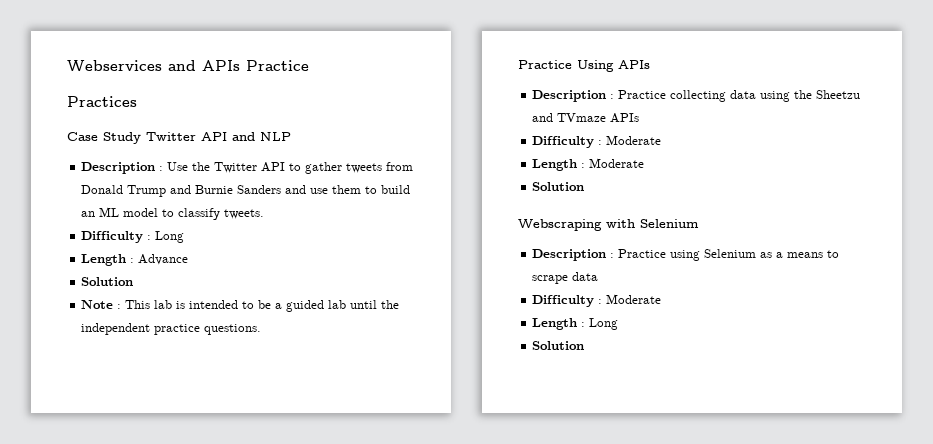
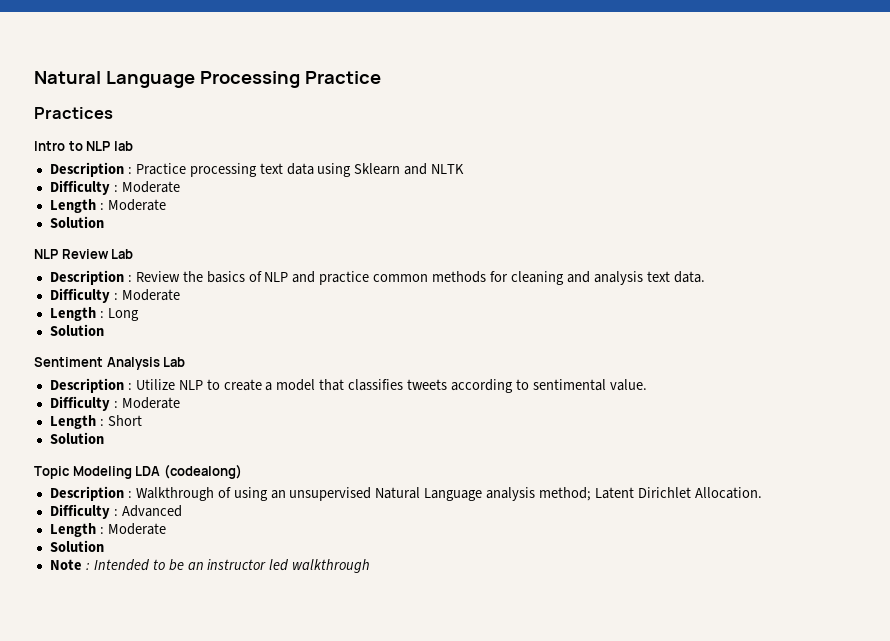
- Webservices and APIs Practice
+ Natural Language Processing Practice
- Case Study Twitter API and NLP
- Description : Use the Twitter API to gather tweets from Donald Trump and Burnie Sanders and use them to build an ML model to classify tweets.
- Difficulty : Long
- Length : Advance
- Solution
- Note : This lab is intended to be a guided lab until the independent practice questions.
- Practice Using APIs
- Description : Practice collecting data using the Sheetzu and TVmaze APIs
+ Intro to NLP lab
+ Description : Practice processing text data using Sklearn and NLTK
- Webscraping with Selenium
- Description : Practice using Selenium as a means to scrape data
+ NLP Review Lab
+ Description : Review the basics of NLP and practice common methods for cleaning and analysis text data.
+ Sentiment Analysis Lab
+ Description : Utilize NLP to create a model that classifies tweets according to sentimental value.
+ Difficulty : Moderate
+ Length : Short
+ Solution
+ Topic Modeling LDA (codealong)
+ Description : Walkthrough of using an unsupervised Natural Language analysis method; Latent Dirichlet Allocation.
+ Difficulty : Advanced
+ Length : Moderate
+ Solution
+ Note : Intended to be an instructor led walkthrough

